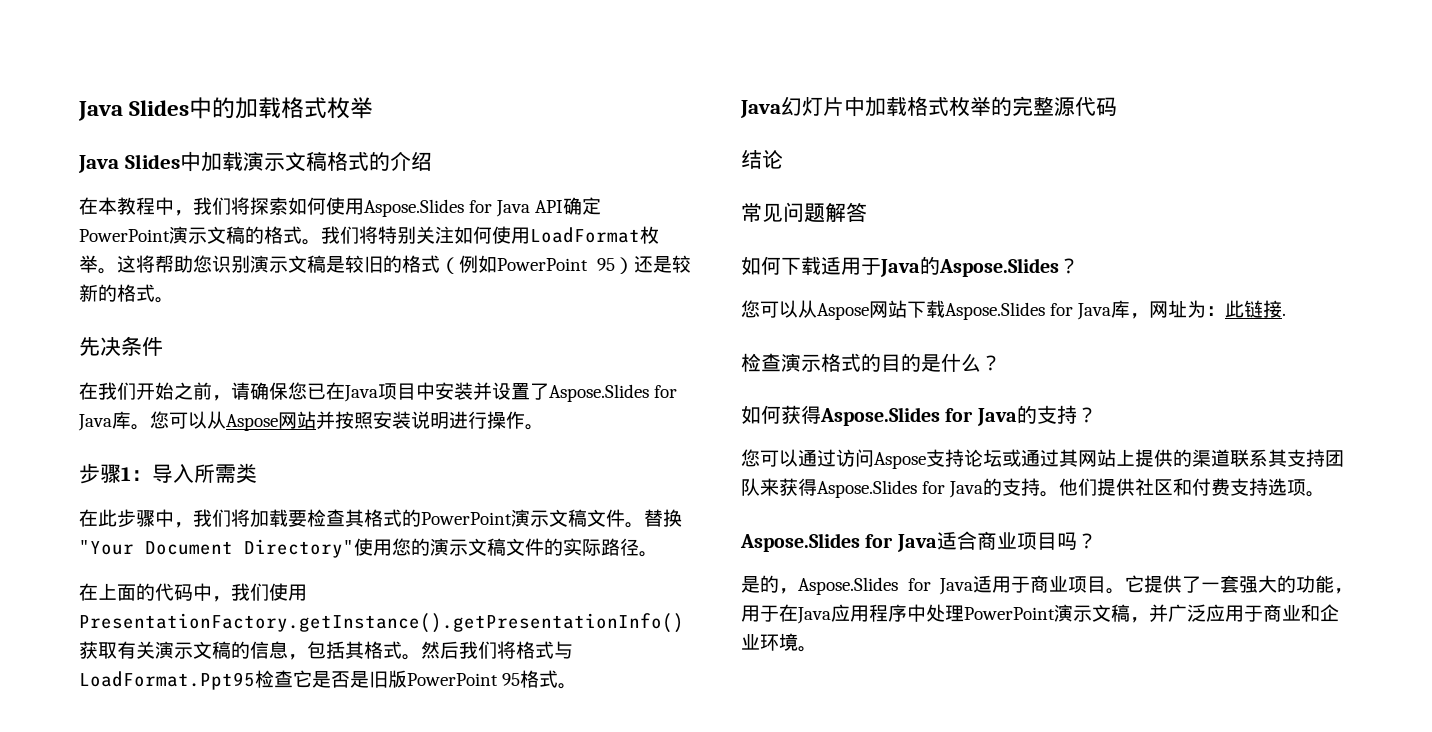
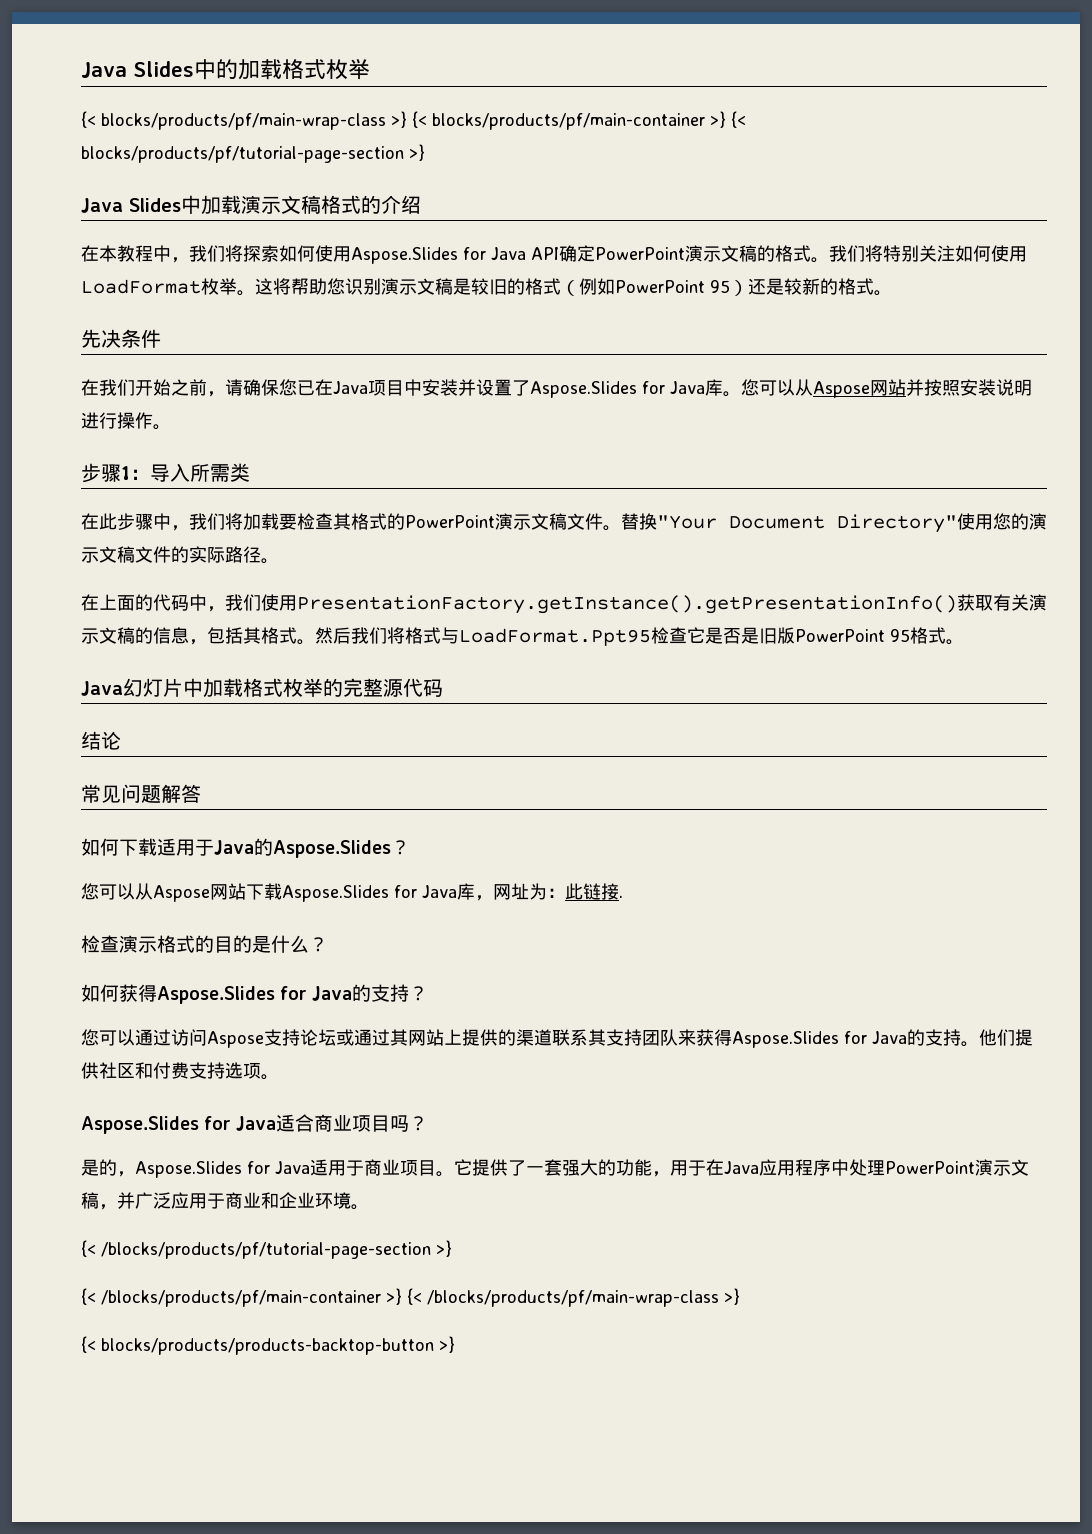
+ {< blocks/products/pf/main-wrap-class >} {< blocks/products/pf/main-container >} {< blocks/products/pf/tutorial-page-section >}
+ {< /blocks/products/pf/tutorial-page-section >}
+ {< /blocks/products/pf/main-container >} {< /blocks/products/pf/main-wrap-class >}
+ {< blocks/products/products-backtop-button >}

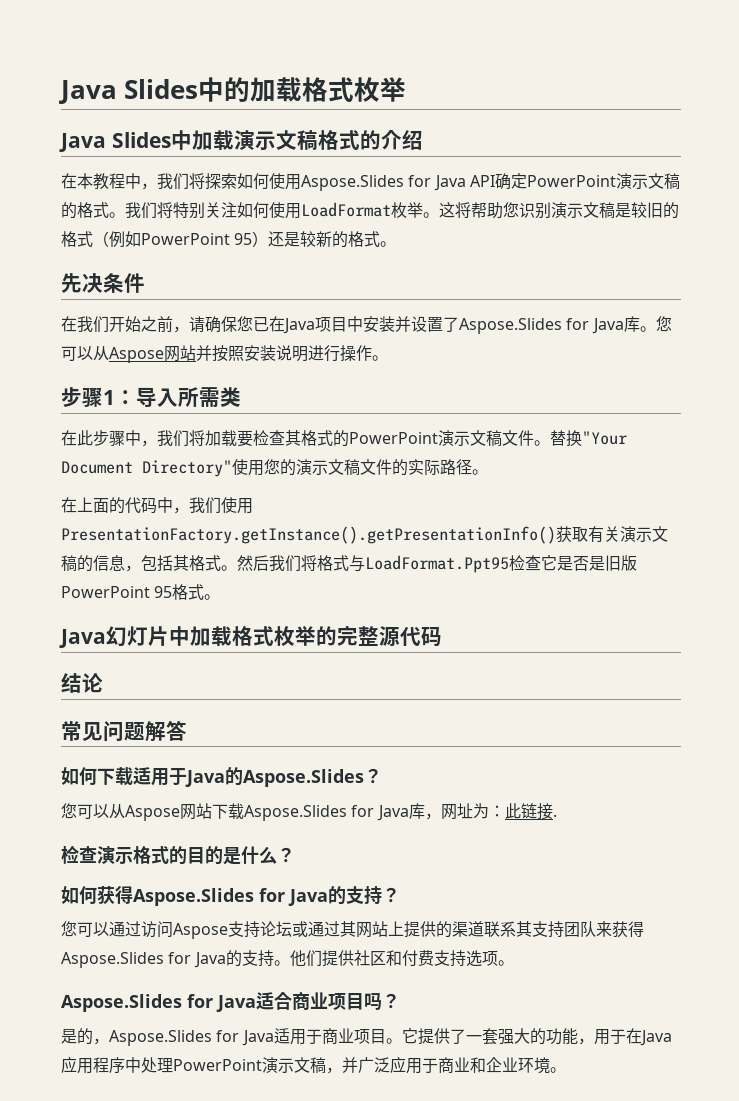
- {< blocks/products/pf/main-wrap-class >} {< blocks/products/pf/main-container >} {< blocks/products/pf/tutorial-page-section >}
- {< /blocks/products/pf/tutorial-page-section >}
- {< /blocks/products/pf/main-container >} {< /blocks/products/pf/main-wrap-class >}
- {< blocks/products/products-backtop-button >}

